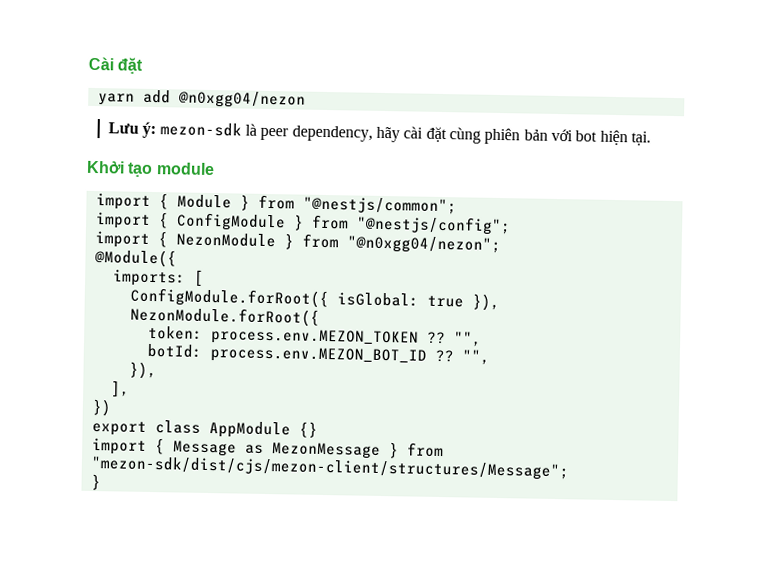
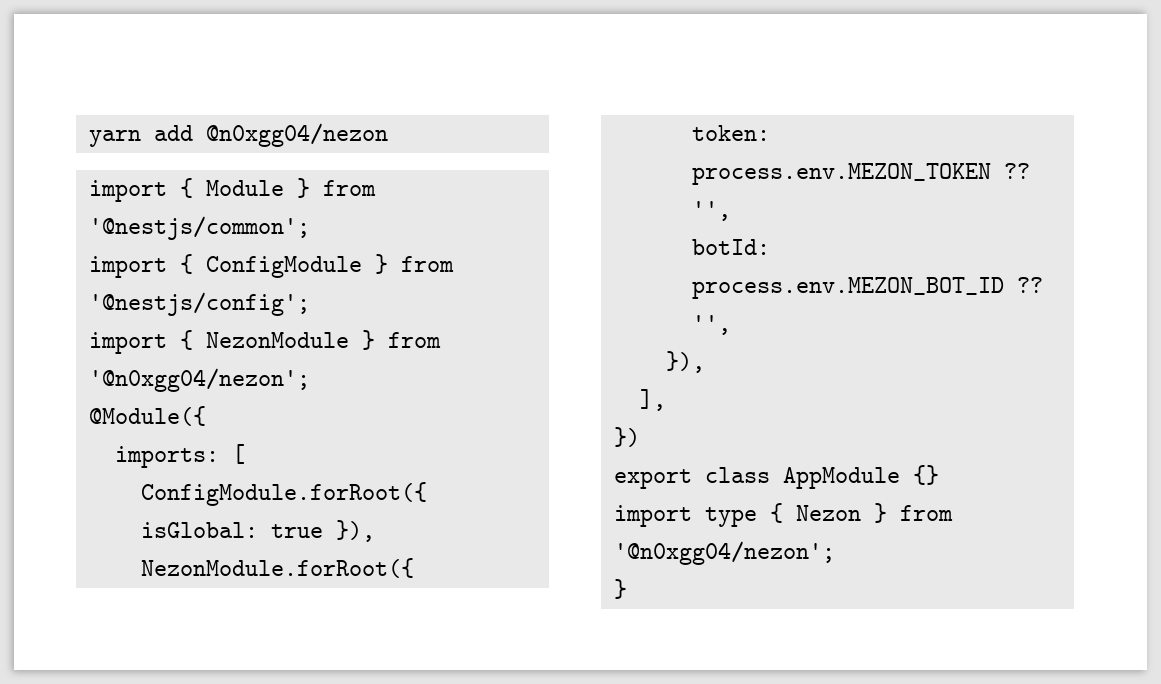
- Cài đặt
- Lưu ý: mezon-sdk là peer dependency, hãy cài đặt cùng phiên bản với bot hiện tại.
- Khởi tạo module
- import { Module } from "@nestjs/common";
+ import { Module } from '@nestjs/common';
- import { ConfigModule } from "@nestjs/config";
+ import { ConfigModule } from '@nestjs/config';
- import { NezonModule } from "@n0xgg04/nezon";
+ import { NezonModule } from '@n0xgg04/nezon';
- token: process.env.MEZON_TOKEN ?? "",
+ token: process.env.MEZON_TOKEN ?? '',
- botId: process.env.MEZON_BOT_ID ?? "",
+ botId: process.env.MEZON_BOT_ID ?? '',
- import { Message as MezonMessage } from "mezon-sdk/dist/cjs/mezon-client/structures/Message";
+ import type { Nezon } from '@n0xgg04/nezon';

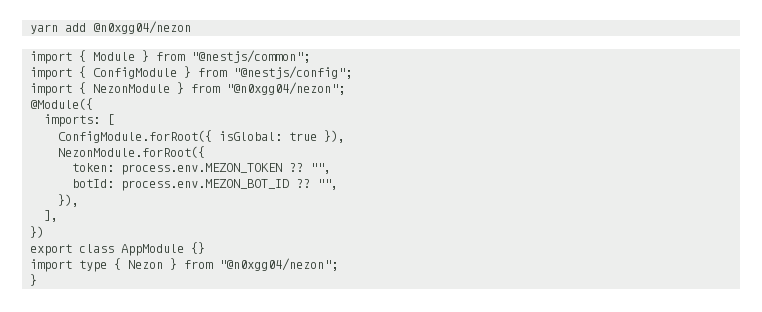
- import { Module } from '@nestjs/common';
+ import { Module } from "@nestjs/common";
- import { ConfigModule } from '@nestjs/config';
+ import { ConfigModule } from "@nestjs/config";
- import { NezonModule } from '@n0xgg04/nezon';
+ import { NezonModule } from "@n0xgg04/nezon";
- token: process.env.MEZON_TOKEN ?? '',
+ token: process.env.MEZON_TOKEN ?? "",
- botId: process.env.MEZON_BOT_ID ?? '',
+ botId: process.env.MEZON_BOT_ID ?? "",
- import type { Nezon } from '@n0xgg04/nezon';
+ import type { Nezon } from "@n0xgg04/nezon";

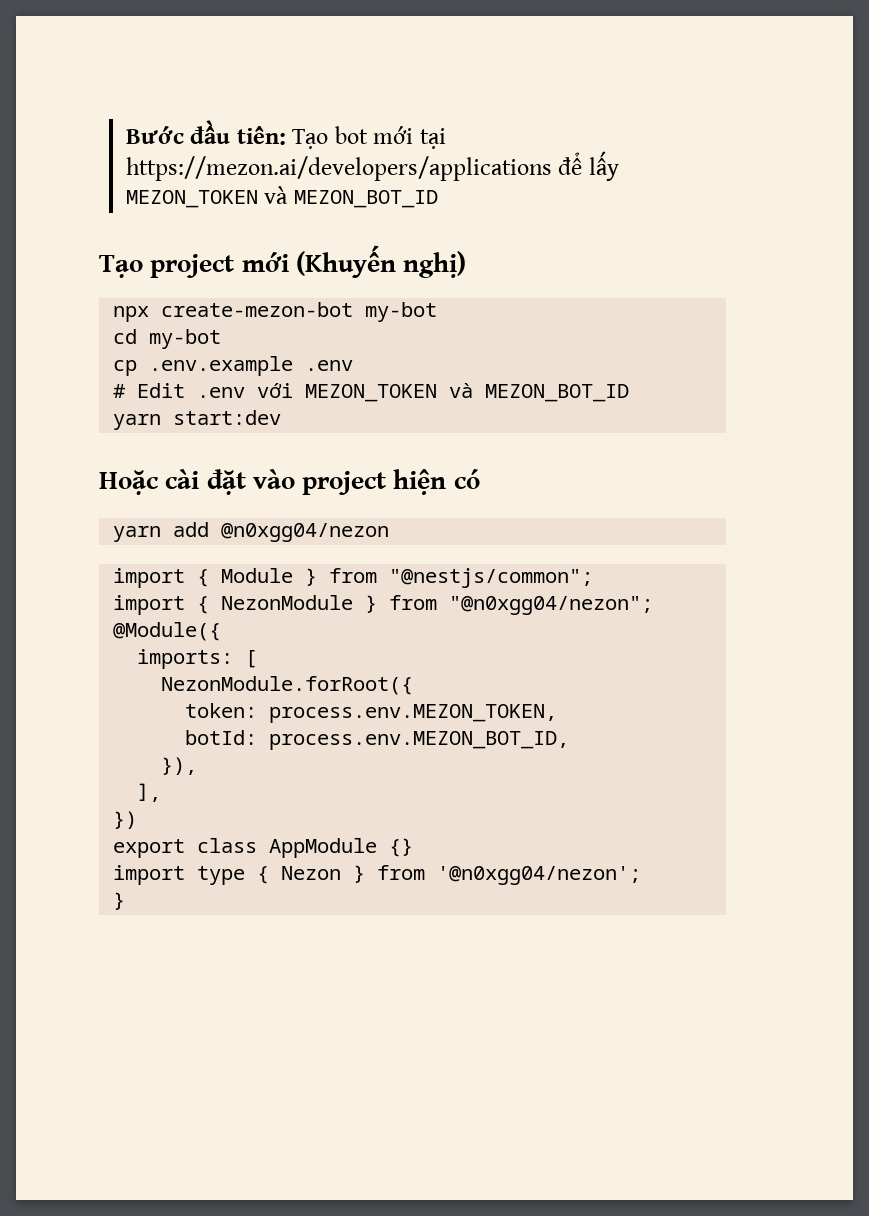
+ Bước đầu tiên: Tạo bot mới tại https://mezon.ai/developers/applications để lấy MEZON_TOKEN và MEZON_BOT_ID
+ Tạo project mới (Khuyến nghị)
+ npx create-mezon-bot my-bot
+ cd my-bot
+ cp .env.example .env
+ # Edit .env với MEZON_TOKEN và MEZON_BOT_ID
+ yarn start:dev
+ Hoặc cài đặt vào project hiện có
- import { ConfigModule } from "@nestjs/config";
- ConfigModule.forRoot({ isGlobal: true }),
  NezonModule.forRoot({
- token: process.env.MEZON_TOKEN ?? "",
- botId: process.env.MEZON_BOT_ID ?? "",
+ token: process.env.MEZON_TOKEN,
+ botId: process.env.MEZON_BOT_ID,
- import type { Nezon } from "@n0xgg04/nezon";
+ import type { Nezon } from '@n0xgg04/nezon';

